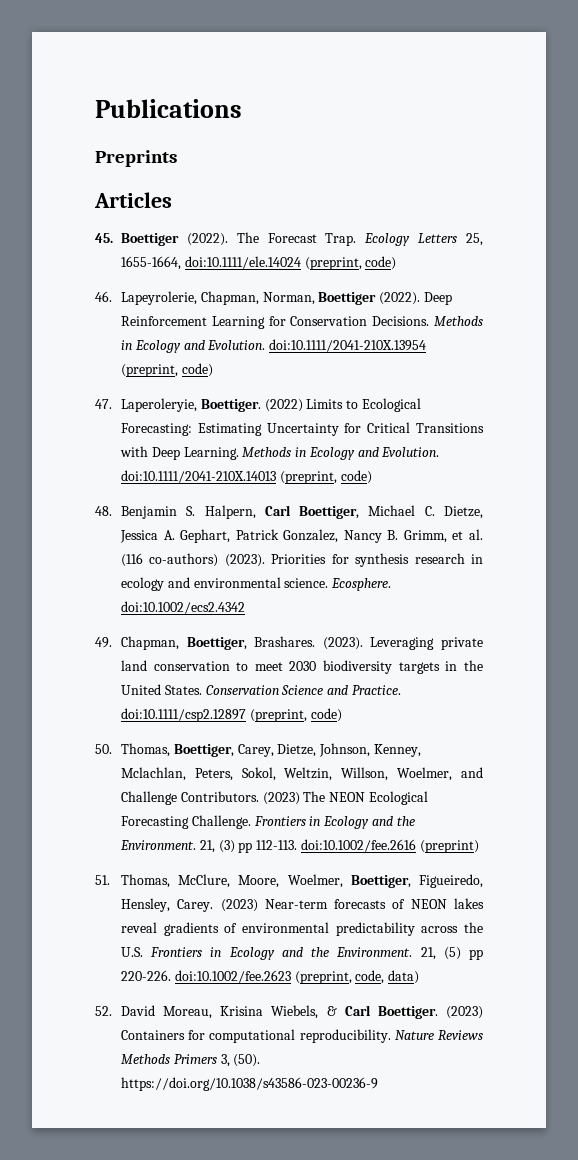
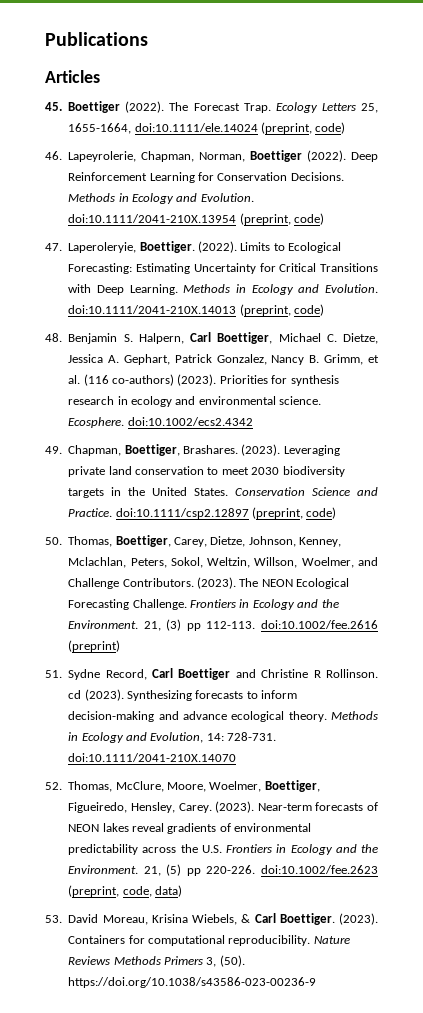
- Preprints
- (2022) Limits to Ecological Forecasting: Estimating Uncertainty for Critical Transitions with Deep Learning.
+ (2022). Limits to Ecological Forecasting: Estimating Uncertainty for Critical Transitions with Deep Learning.
- (2023) The NEON Ecological Forecasting Challenge.
+ (2023). The NEON Ecological Forecasting Challenge.
- 51. Thomas, McClure, Moore, Woelmer, Boettiger, Figueiredo, Hensley, Carey.
+ 51. Sydne Record, Carl Boettiger and Christine R Rollinson. cd (2023). Synthesizing forecasts to inform decision-making and advance ecological theory. Methods in Ecology and Evolution, 14: 728-731. doi:10.1111/2041-210X.14070
+ 52. Thomas, McClure, Moore, Woelmer, Boettiger, Figueiredo, Hensley, Carey.
- (2023) Near-term forecasts of NEON lakes reveal gradients of environmental predictability across the U.S. Frontiers in Ecology and the Environment.
+ (2023). Near-term forecasts of NEON lakes reveal gradients of environmental predictability across the U.S. Frontiers in Ecology and the Environment.
- 52. David Moreau, Krisina Wiebels, & Carl Boettiger.
+ 53. David Moreau, Krisina Wiebels, & Carl Boettiger.
- (2023) Containers for computational reproducibility.
+ (2023). Containers for computational reproducibility.

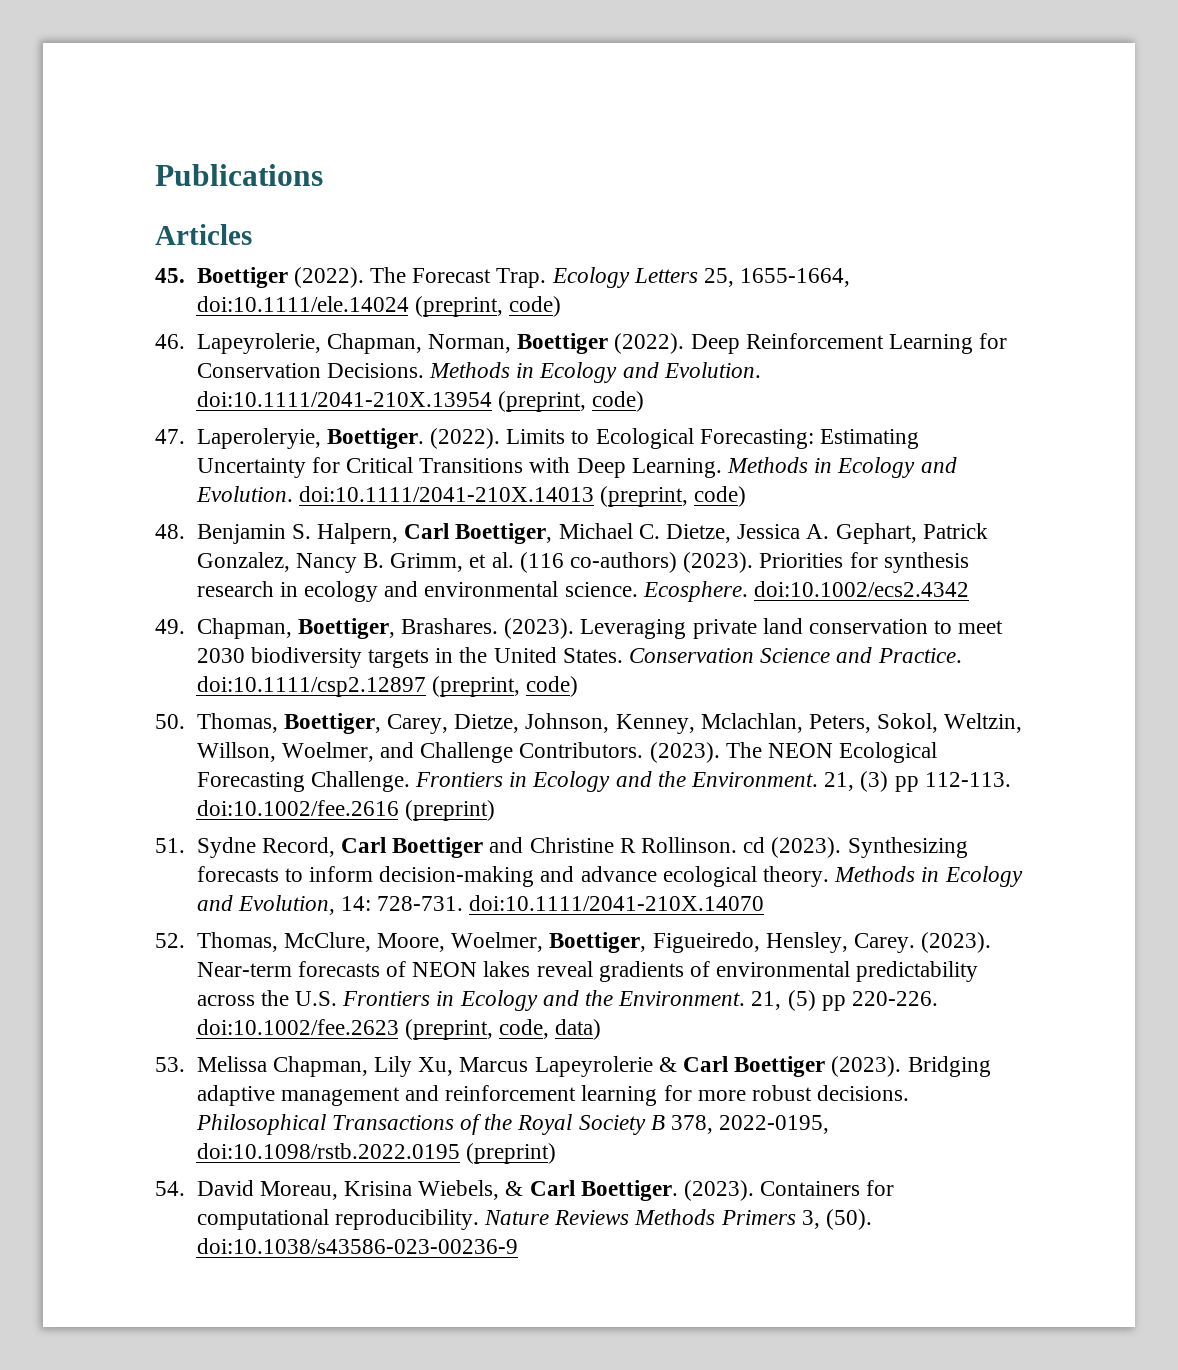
- 53. David Moreau, Krisina Wiebels, & Carl Boettiger.
+ 53. Melissa Chapman, Lily Xu, Marcus Lapeyrolerie & Carl Boettiger (2023). Bridging adaptive management and reinforcement learning for more robust decisions. Philosophical Transactions of the Royal Society B 378, 2022-0195, doi:10.1098/rstb.2022.0195 (preprint)
+ 54. David Moreau, Krisina Wiebels, & Carl Boettiger.
- Nature Reviews Methods Primers 3, (50). https://doi.org/10.1038/s43586-023-00236-9
+ Nature Reviews Methods Primers 3, (50). doi:10.1038/s43586-023-00236-9

